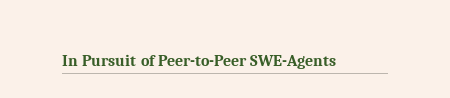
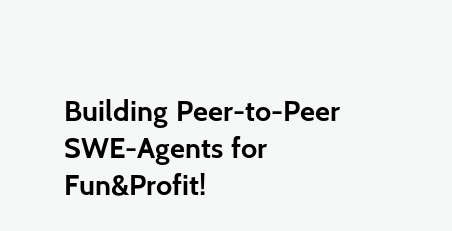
- In Pursuit of Peer-to-Peer SWE-Agents
+ Building Peer-to-Peer SWE-Agents for Fun&Profit!

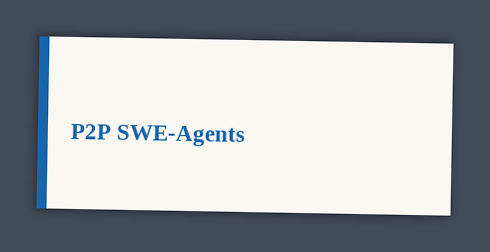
- Building Peer-to-Peer SWE-Agents for Fun&Profit!
+ P2P SWE-Agents

